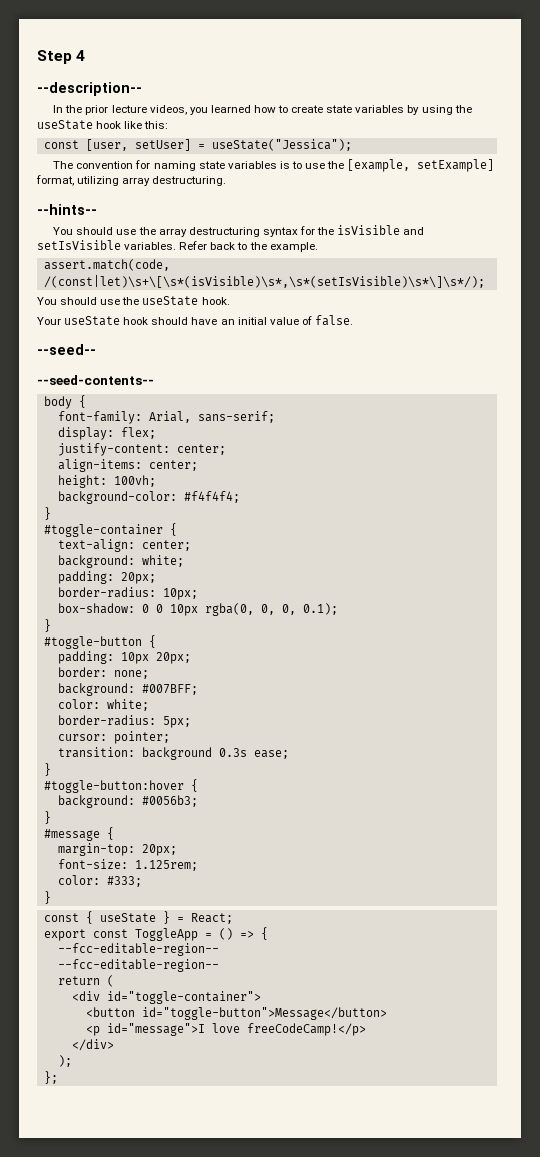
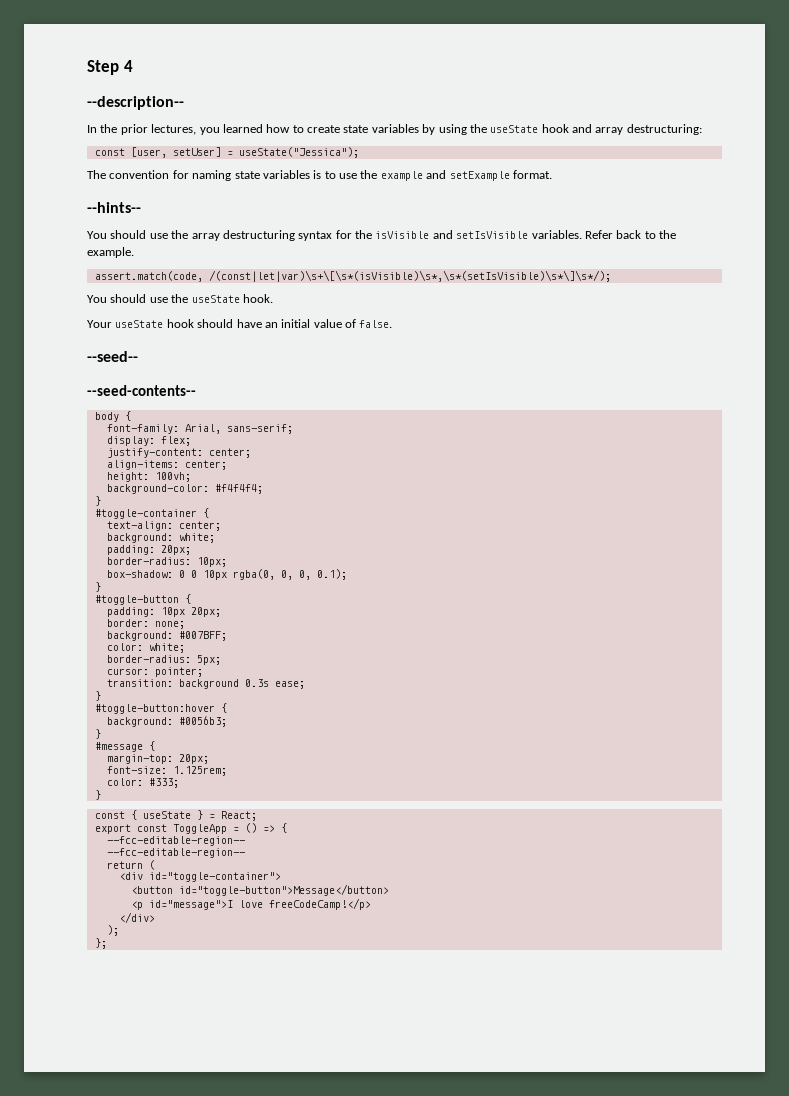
- In the prior lecture videos, you learned how to create state variables by using the useState hook like this:
+ In the prior lectures, you learned how to create state variables by using the useState hook and array destructuring:
- The convention for naming state variables is to use the [example, setExample] format, utilizing array destructuring.
+ The convention for naming state variables is to use the example and setExample format.
- assert.match(code, /(const|let)\s+\[\s*(isVisible)\s*,\s*(setIsVisible)\s*\]\s*/);
+ assert.match(code, /(const|let|var)\s+\[\s*(isVisible)\s*,\s*(setIsVisible)\s*\]\s*/);

